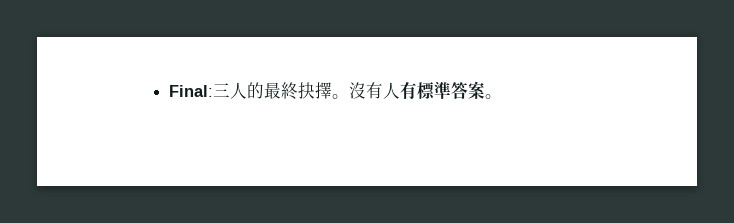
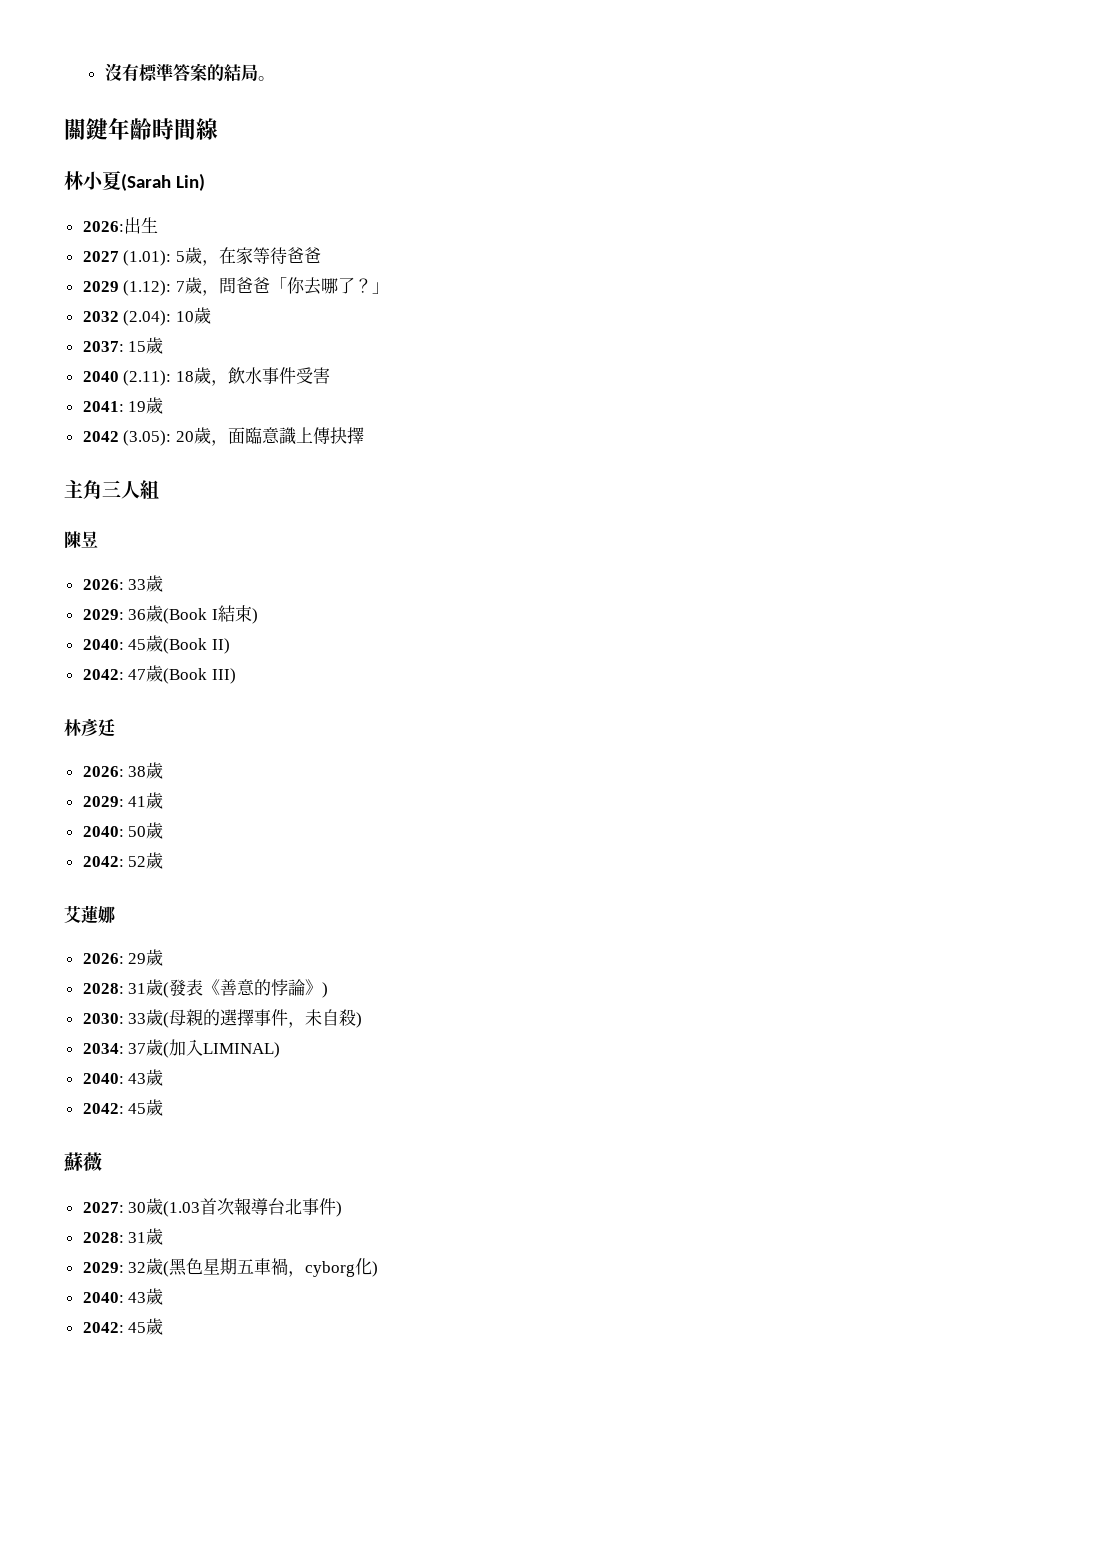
- Final:三人的最終抉擇。沒有人有標準答案。
+ 沒有標準答案的結局。
+ 關鍵年齡時間線
+ 林小夏(Sarah Lin)
+ 2026:出生
+ 2027 (1.01): 5歲，在家等待爸爸
+ 2029 (1.12): 7歲，問爸爸「你去哪了？」
+ 2032 (2.04): 10歲
+ 2037: 15歲
+ 2040 (2.11): 18歲，飲水事件受害
+ 2041: 19歲
+ 2042 (3.05): 20歲，面臨意識上傳抉擇
+ 主角三人組
+ 陳昱
+ 2026: 33歲
+ 2029: 36歲(Book I結束)
+ 2040: 45歲(Book II)
+ 2042: 47歲(Book III)
+ 林彥廷
+ 2026: 38歲
+ 2029: 41歲
+ 2040: 50歲
+ 2042: 52歲
+ 艾蓮娜
+ 2026: 29歲
+ 2028: 31歲(發表《善意的悖論》)
+ 2030: 33歲(母親的選擇事件，未自殺)
+ 2034: 37歲(加入LIMINAL)
+ 2040: 43歲
+ 2042: 45歲
+ 蘇薇
+ 2027: 30歲(1.03首次報導台北事件)
+ 2028: 31歲
+ 2029: 32歲(黑色星期五車禍，cyborg化)
+ 2040: 43歲
+ 2042: 45歲

